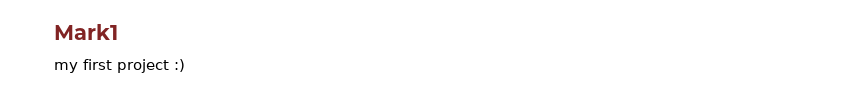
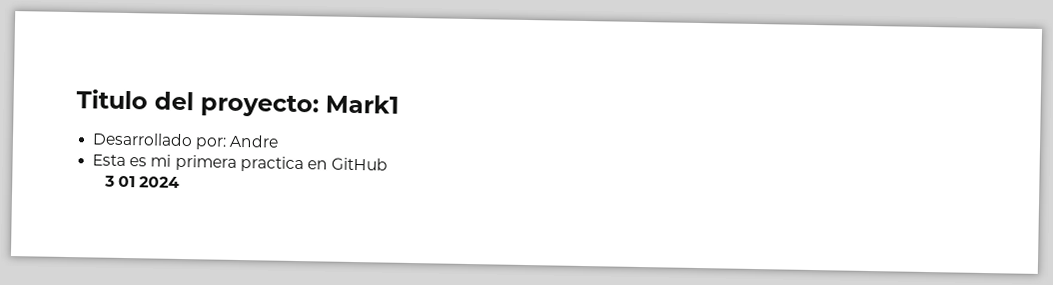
- Mark1
- my first project :)
+ Titulo del proyecto: Mark1
+ Desarrollado por: Andre
+ Esta es mi primera practica en GitHub
+ 3 01 2024

